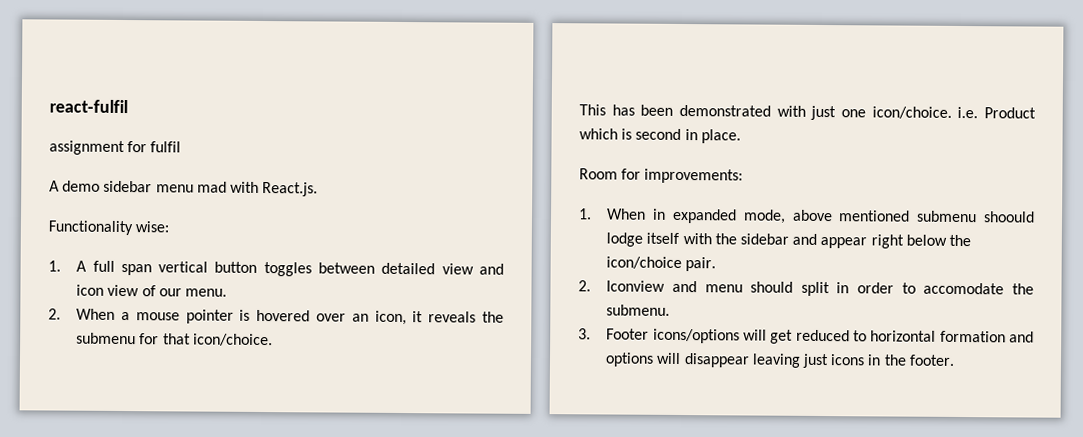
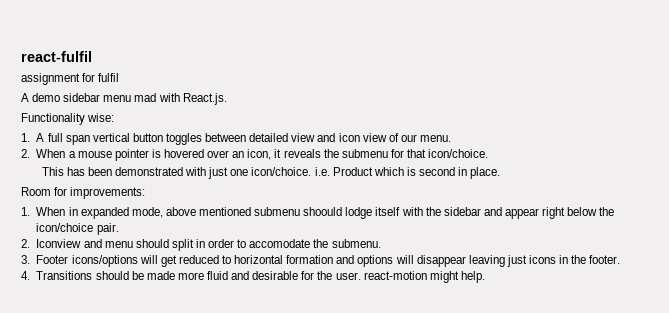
+ 4. Transitions should be made more fluid and desirable for the user. react-motion might help.

